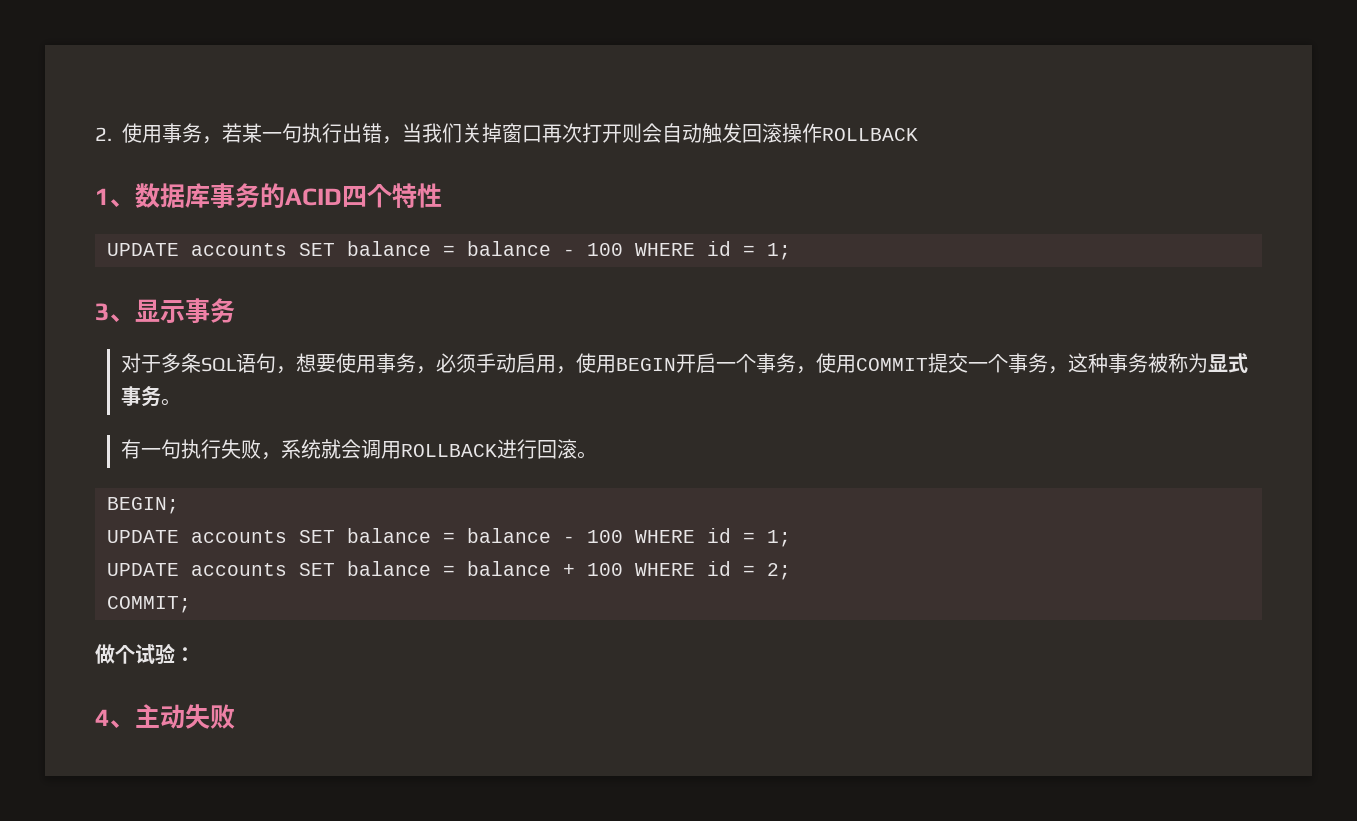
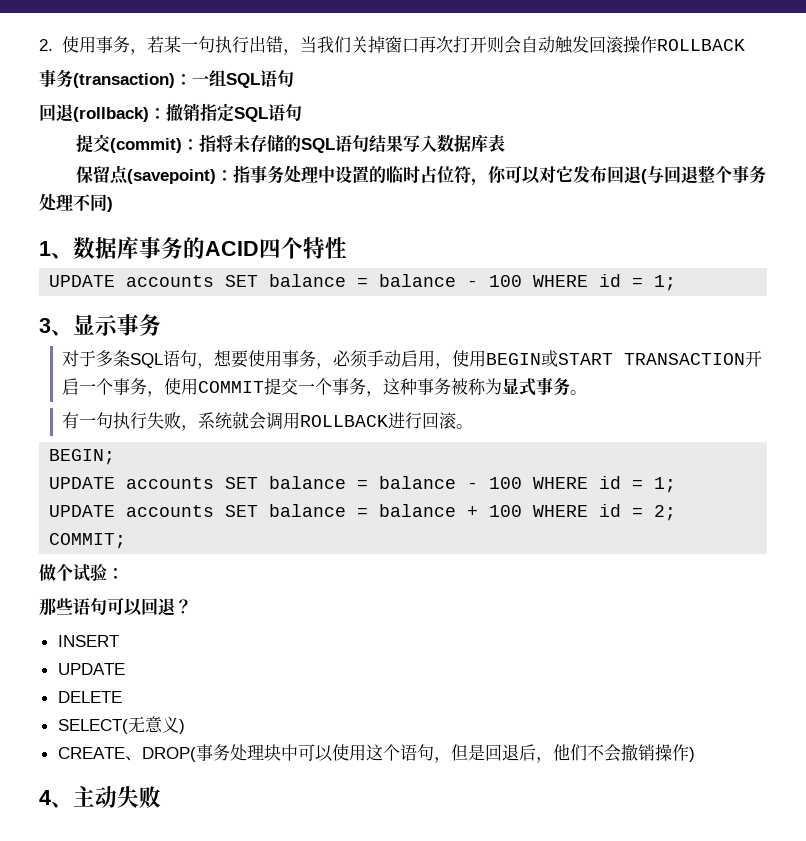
+ 事务(transaction)：一组SQL语句
+ 回退(rollback)：撤销指定SQL语句
+ 提交(commit)：指将未存储的SQL语句结果写入数据库表
+ 保留点(savepoint)：指事务处理中设置的临时占位符，你可以对它发布回退(与回退整个事务处理不同)
- 对于多条SQL语句，想要使用事务，必须手动启用，使用BEGIN开启一个事务，使用COMMIT提交一个事务，这种事务被称为显式事务。
+ 对于多条SQL语句，想要使用事务，必须手动启用，使用BEGIN或START TRANSACTION开启一个事务，使用COMMIT提交一个事务，这种事务被称为显式事务。
+ 那些语句可以回退？
+ INSERT
+ UPDATE
+ DELETE
+ SELECT(无意义)
+ CREATE、DROP(事务处理块中可以使用这个语句，但是回退后，他们不会撤销操作)

